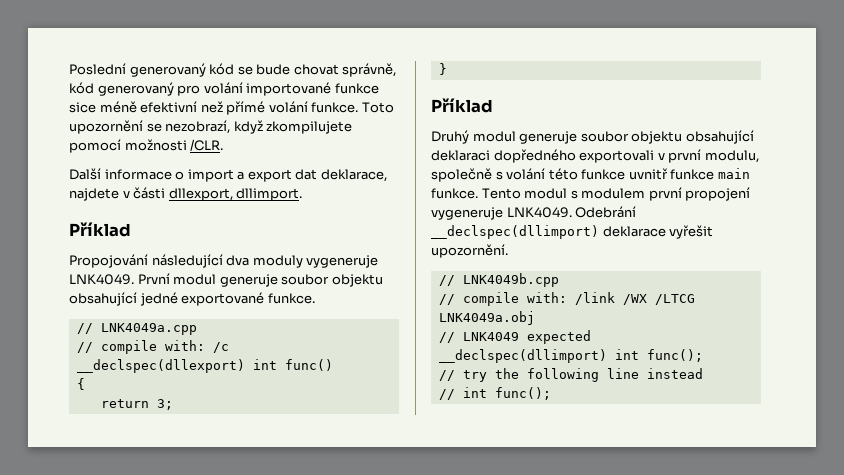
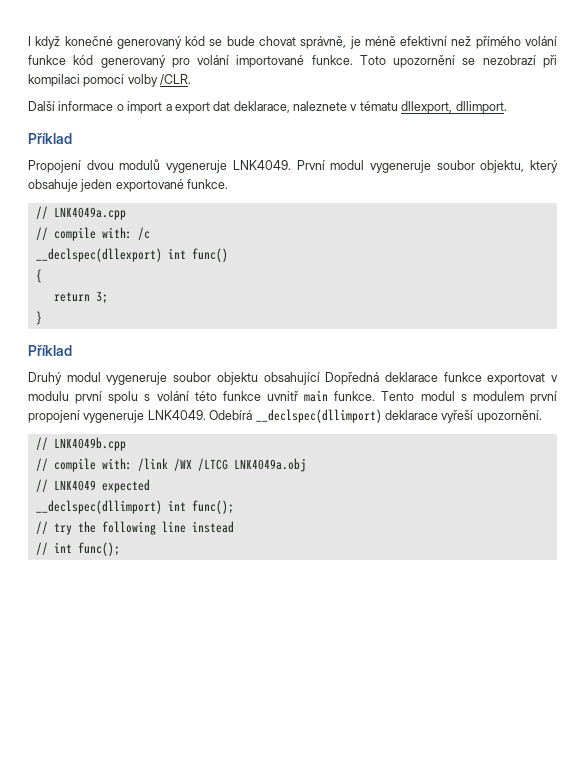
- Poslední generovaný kód se bude chovat správně, kód generovaný pro volání importované funkce sice méně efektivní než přímé volání funkce. Toto upozornění se nezobrazí, když zkompilujete pomocí možnosti /CLR.
+ I když konečné generovaný kód se bude chovat správně, je méně efektivní než přímého volání funkce kód generovaný pro volání importované funkce. Toto upozornění se nezobrazí při kompilaci pomocí volby /CLR.
- Další informace o import a export dat deklarace, najdete v části dllexport, dllimport.
+ Další informace o import a export dat deklarace, naleznete v tématu dllexport, dllimport.
- Propojování následující dva moduly vygeneruje LNK4049. První modul generuje soubor objektu obsahující jedné exportované funkce.
+ Propojení dvou modulů vygeneruje LNK4049. První modul vygeneruje soubor objektu, který obsahuje jeden exportované funkce.
- Druhý modul generuje soubor objektu obsahující deklaraci dopředného exportovali v první modulu, společně s volání této funkce uvnitř funkce main funkce.
+ Druhý modul vygeneruje soubor objektu obsahující Dopředná deklarace funkce exportovat v modulu první spolu s volání této funkce uvnitř main funkce.
- Odebrání __declspec(dllimport) deklarace vyřešit upozornění.
+ Odebírá __declspec(dllimport) deklarace vyřeší upozornění.

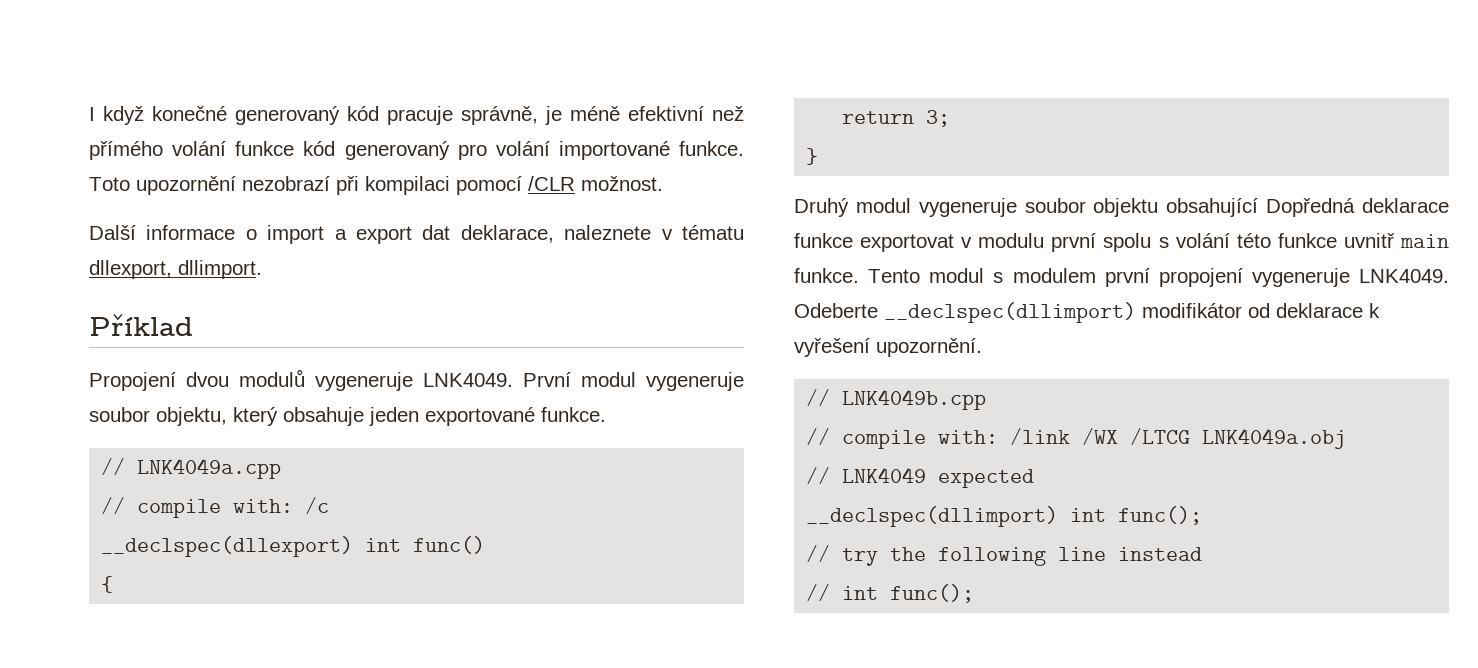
- I když konečné generovaný kód se bude chovat správně, je méně efektivní než přímého volání funkce kód generovaný pro volání importované funkce.
+ I když konečné generovaný kód pracuje správně, je méně efektivní než přímého volání funkce kód generovaný pro volání importované funkce.
- Toto upozornění se nezobrazí při kompilaci pomocí volby /CLR.
+ Toto upozornění nezobrazí při kompilaci pomocí /CLR možnost.
  }
- Příklad
- Odebírá __declspec(dllimport) deklarace vyřeší upozornění.
+ Odeberte __declspec(dllimport) modifikátor od deklarace k vyřešení upozornění.

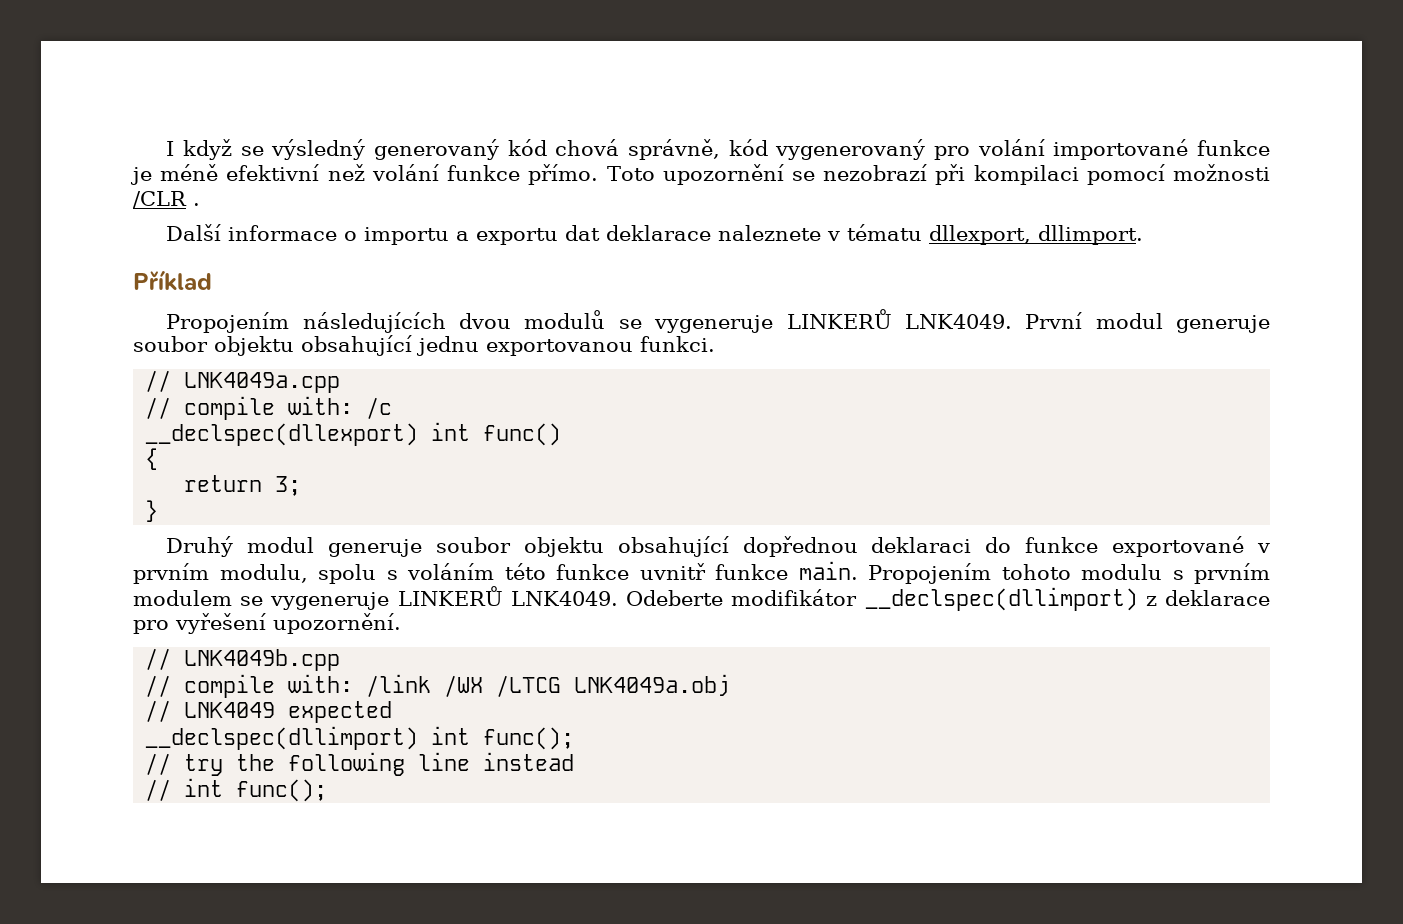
- I když konečné generovaný kód pracuje správně, je méně efektivní než přímého volání funkce kód generovaný pro volání importované funkce.
+ I když se výsledný generovaný kód chová správně, kód vygenerovaný pro volání importované funkce je méně efektivní než volání funkce přímo.
- Toto upozornění nezobrazí při kompilaci pomocí /CLR možnost.
+ Toto upozornění se nezobrazí při kompilaci pomocí možnosti /CLR .
- Další informace o import a export dat deklarace, naleznete v tématu dllexport, dllimport.
+ Další informace o importu a exportu dat deklarace naleznete v tématu dllexport, dllimport.
- Propojení dvou modulů vygeneruje LNK4049. První modul vygeneruje soubor objektu, který obsahuje jeden exportované funkce.
+ Propojením následujících dvou modulů se vygeneruje LINKERŮ LNK4049. První modul generuje soubor objektu obsahující jednu exportovanou funkci.
- Druhý modul vygeneruje soubor objektu obsahující Dopředná deklarace funkce exportovat v modulu první spolu s volání této funkce uvnitř main funkce. Tento modul s modulem první propojení vygeneruje LNK4049. Odeberte __declspec(dllimport) modifikátor od deklarace k vyřešení upozornění.
+ Druhý modul generuje soubor objektu obsahující dopřednou deklaraci do funkce exportované v prvním modulu, spolu s voláním této funkce uvnitř funkce main. Propojením tohoto modulu s prvním modulem se vygeneruje LINKERŮ LNK4049. Odeberte modifikátor __declspec(dllimport) z deklarace pro vyřešení upozornění.

